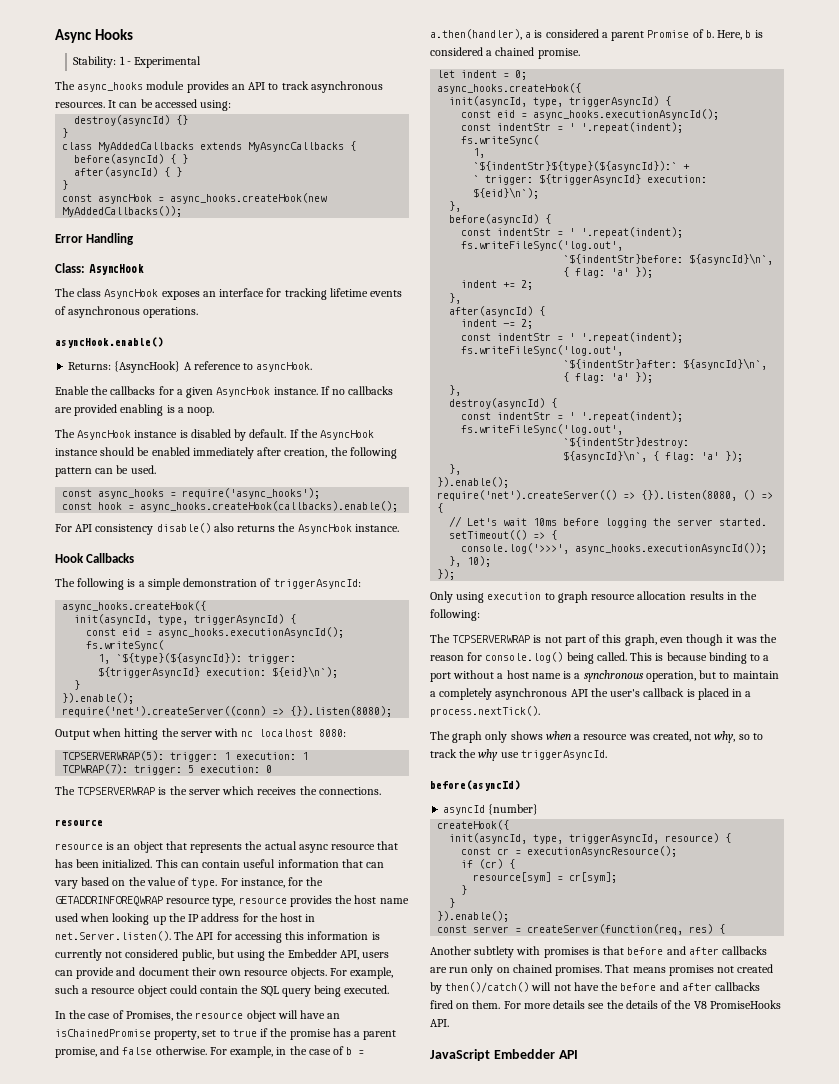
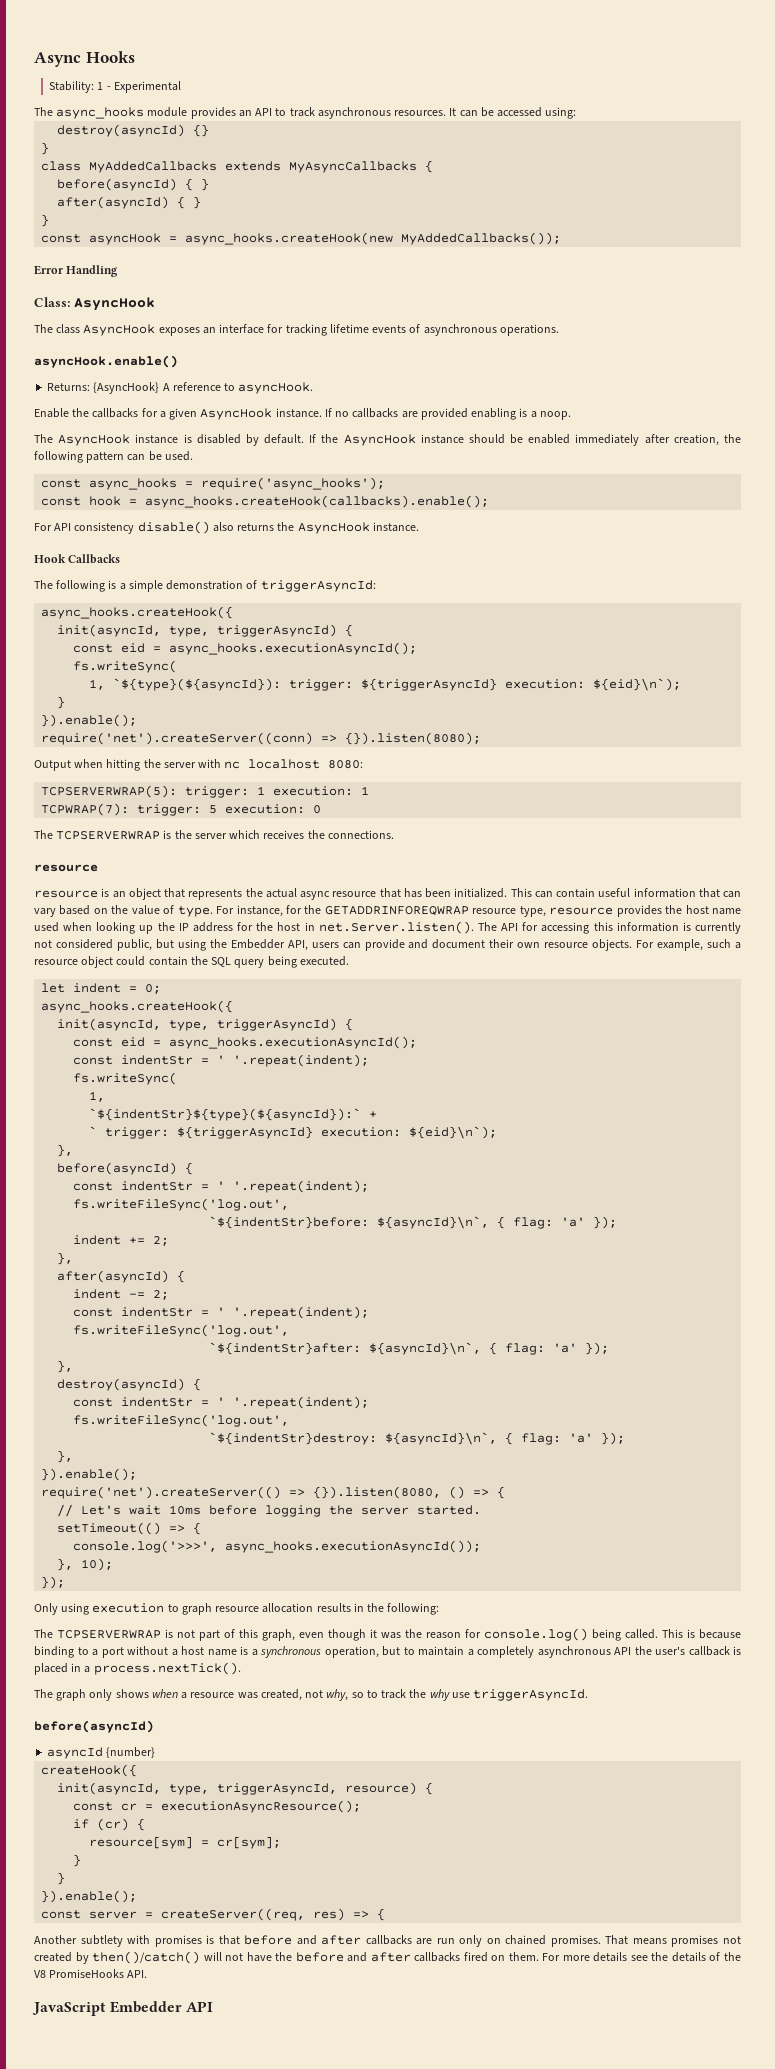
- In the case of Promises, the resource object will have an isChainedPromise property, set to true if the promise has a parent promise, and false otherwise. For example, in the case of b = a.then(handler), a is considered a parent Promise of b. Here, b is considered a chained promise.
- const server = createServer(function(req, res) {
+ const server = createServer((req, res) => {

